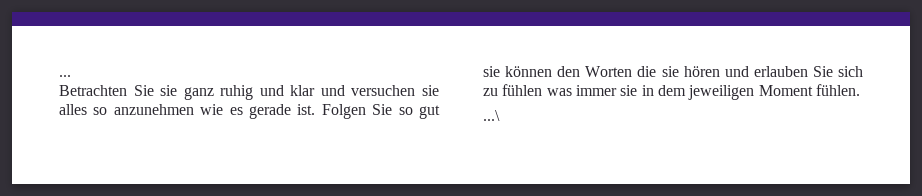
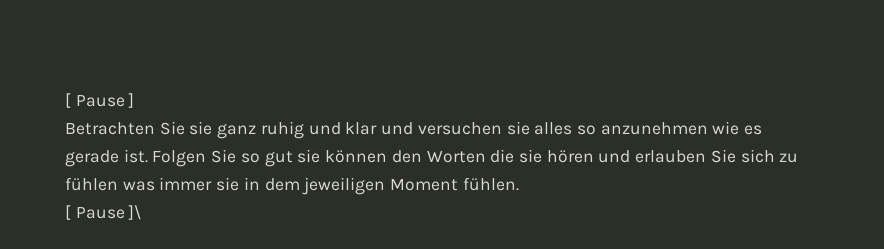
- ...
+ [ Pause ]
- ...\
+ [ Pause ]\

